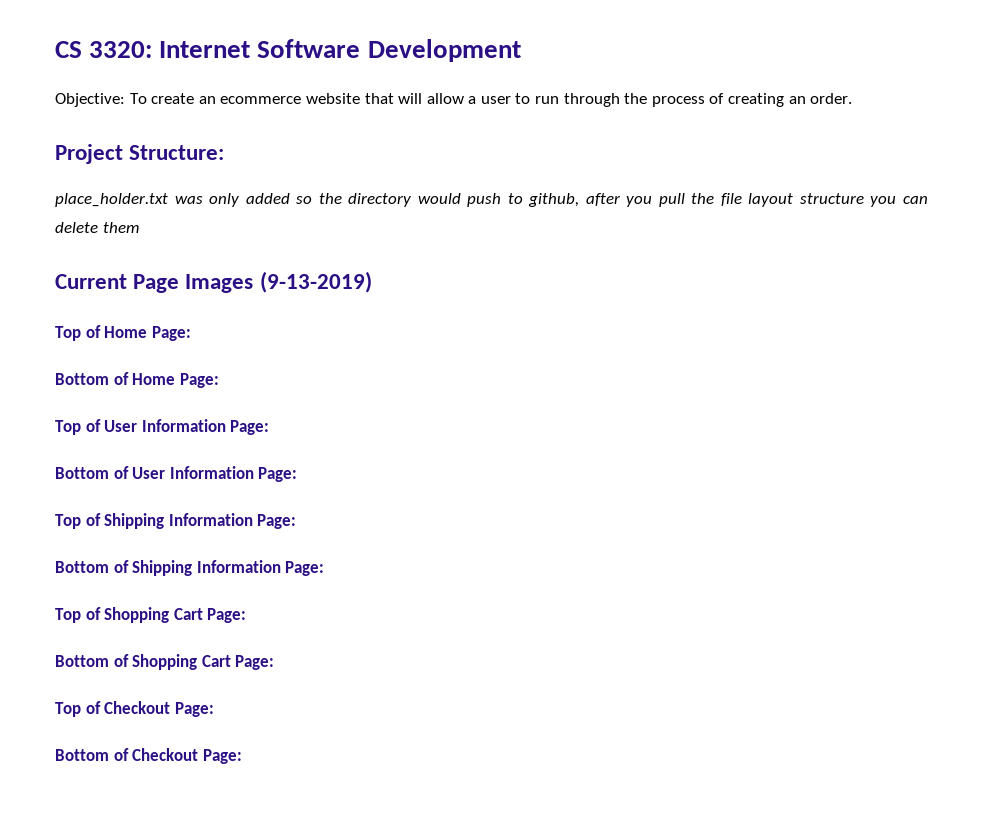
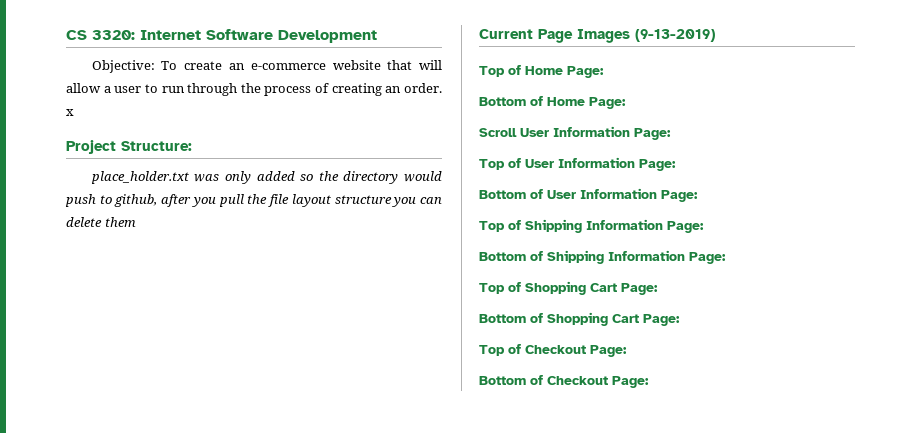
- Objective: To create an ecommerce website that will allow a user to run through the process of creating an order.
+ Objective: To create an e-commerce website that will allow a user to run through the process of creating an order. x
+ Scroll User Information Page:

